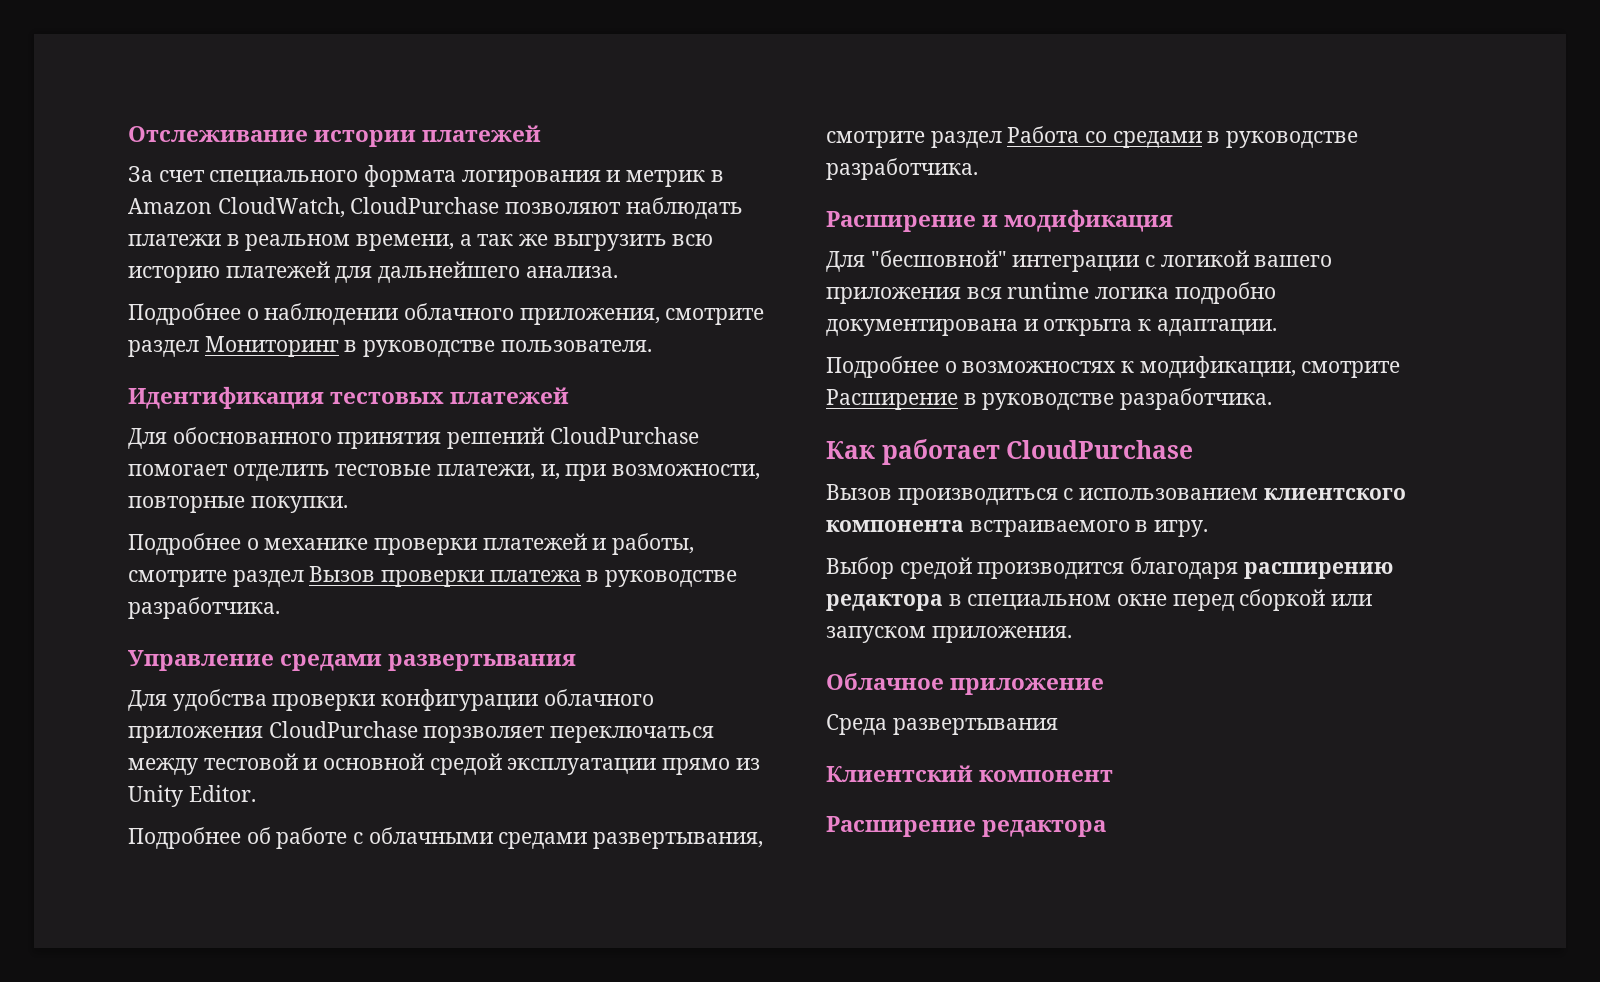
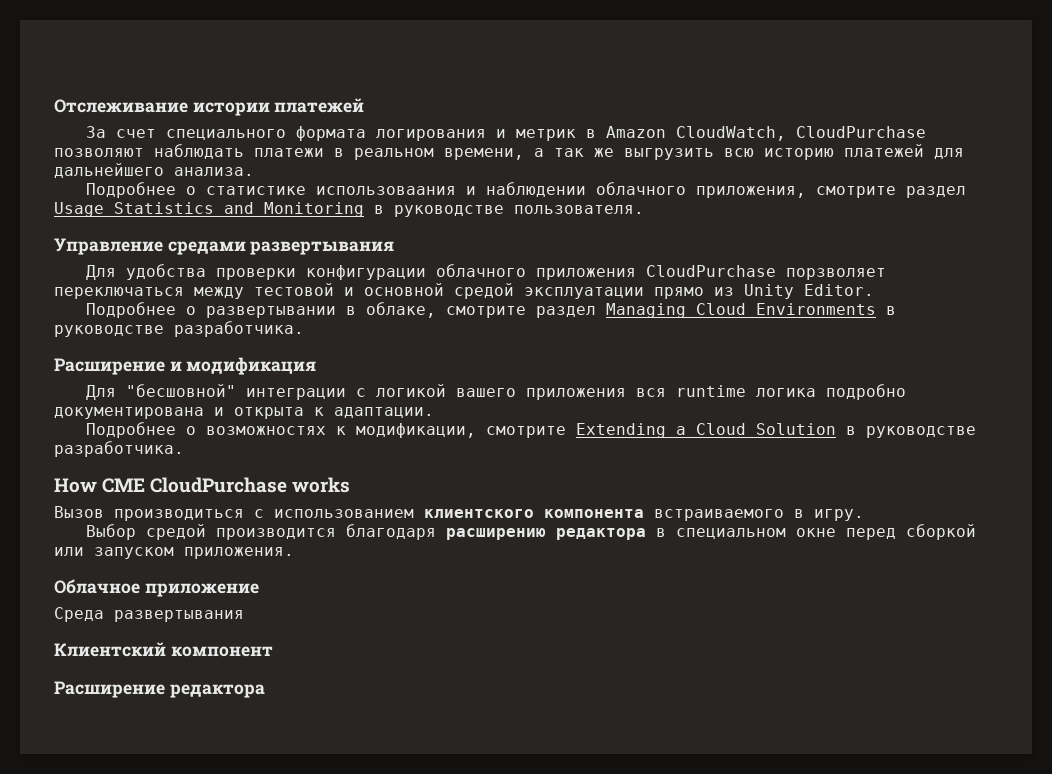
- Подробнее о наблюдении облачного приложения, смотрите раздел Мониторинг в руководстве пользователя.
+ Подробнее о статистике использоваания и наблюдении облачного приложения, смотрите раздел Usage Statistics and Monitoring в руководстве пользователя.
- Идентификация тестовых платежей
- Для обоснованного принятия решений CloudPurchase помогает отделить тестовые платежи, и, при возможности, повторные покупки.
- Подробнее о механике проверки платежей и работы, смотрите раздел Вызов проверки платежа в руководстве разработчика.
- Подробнее об работе с облачными средами развертывания, смотрите раздел Работа со средами в руководстве разработчика.
+ Подробнее о развертывании в облаке, смотрите раздел Managing Cloud Environments в руководстве разработчика.
- Подробнее о возможностях к модификации, смотрите Расширение в руководстве разработчика.
- Как работает CloudPurchase
+ Подробнее о возможностях к модификации, смотрите Extending a Cloud Solution в руководстве разработчика.
+ How CME CloudPurchase works

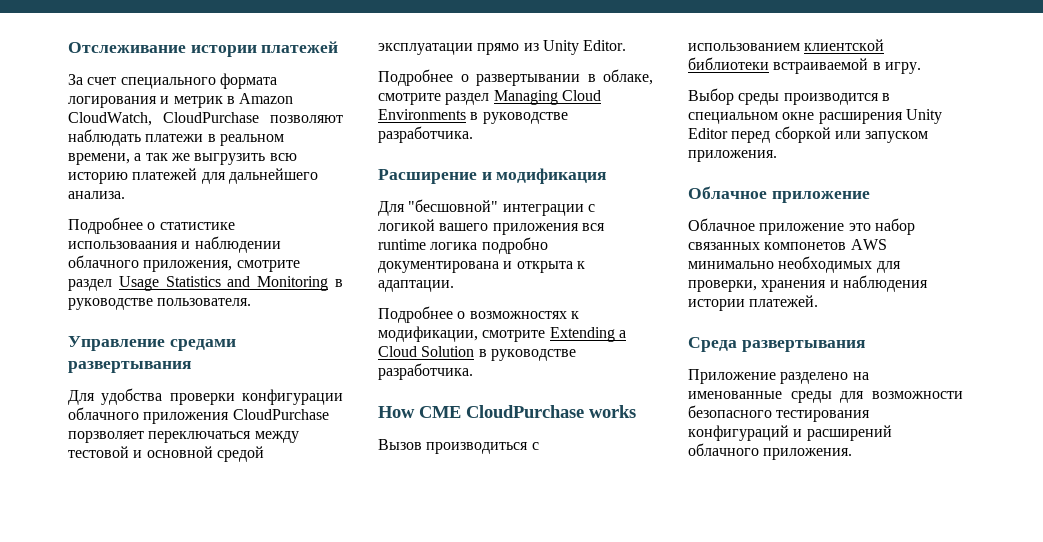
- Вызов производиться с использованием клиентского компонента встраиваемого в игру.
+ Вызов производиться с использованием клиентской библиотеки встраиваемой в игру.
- Выбор средой производится благодаря расширению редактора в специальном окне перед сборкой или запуском приложения.
+ Выбор среды производится в специальном окне расширения Unity Editor перед сборкой или запуском приложения.
+ Облачное приложение это набор связанных компонетов AWS минимально необходимых для проверки, хранения и наблюдения истории платежей.
  Среда развертывания
- Клиентский компонент
- Расширение редактора
+ Приложение разделено на именованные среды для возможности безопасного тестирования конфигураций и расширений облачного приложения.

